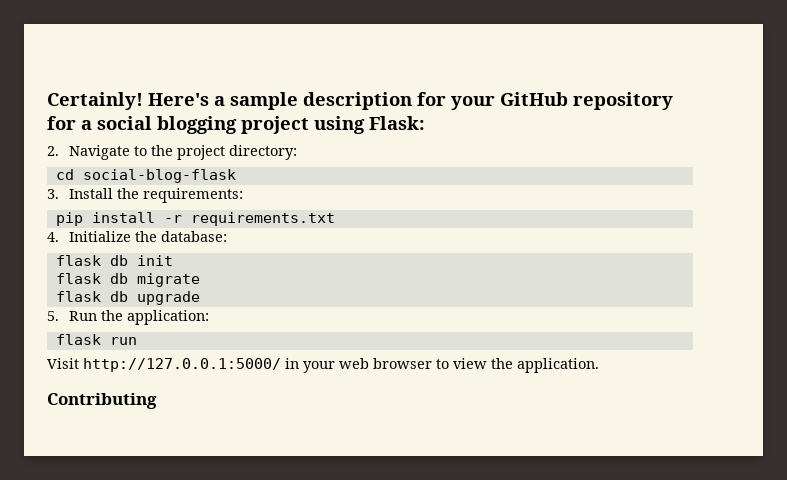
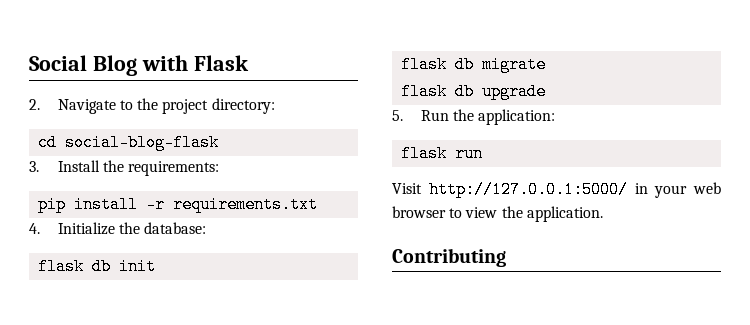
- Certainly! Here's a sample description for your GitHub repository for a social blogging project using Flask:
+ Social Blog with Flask

